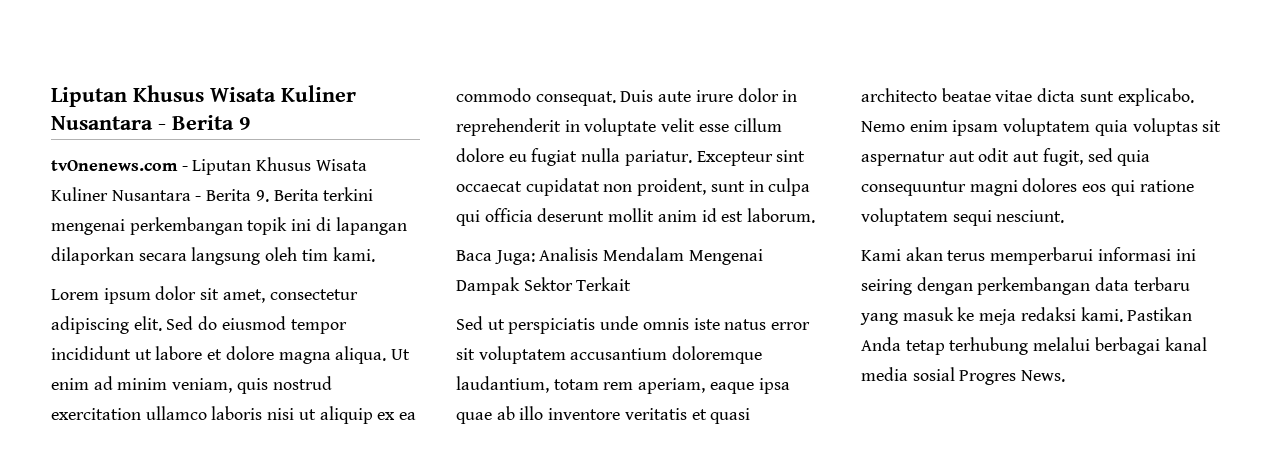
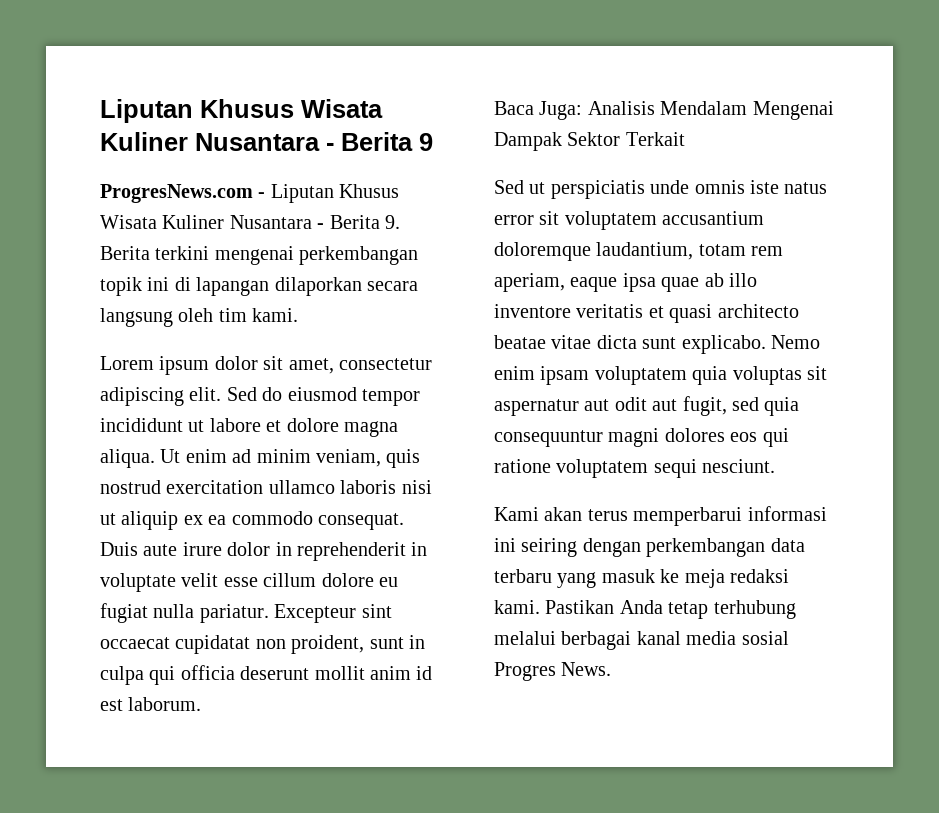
- tvOnenews.com - Liputan Khusus Wisata Kuliner Nusantara - Berita 9. Berita terkini mengenai perkembangan topik ini di lapangan dilaporkan secara langsung oleh tim kami.
+ ProgresNews.com - Liputan Khusus Wisata Kuliner Nusantara - Berita 9. Berita terkini mengenai perkembangan topik ini di lapangan dilaporkan secara langsung oleh tim kami.

